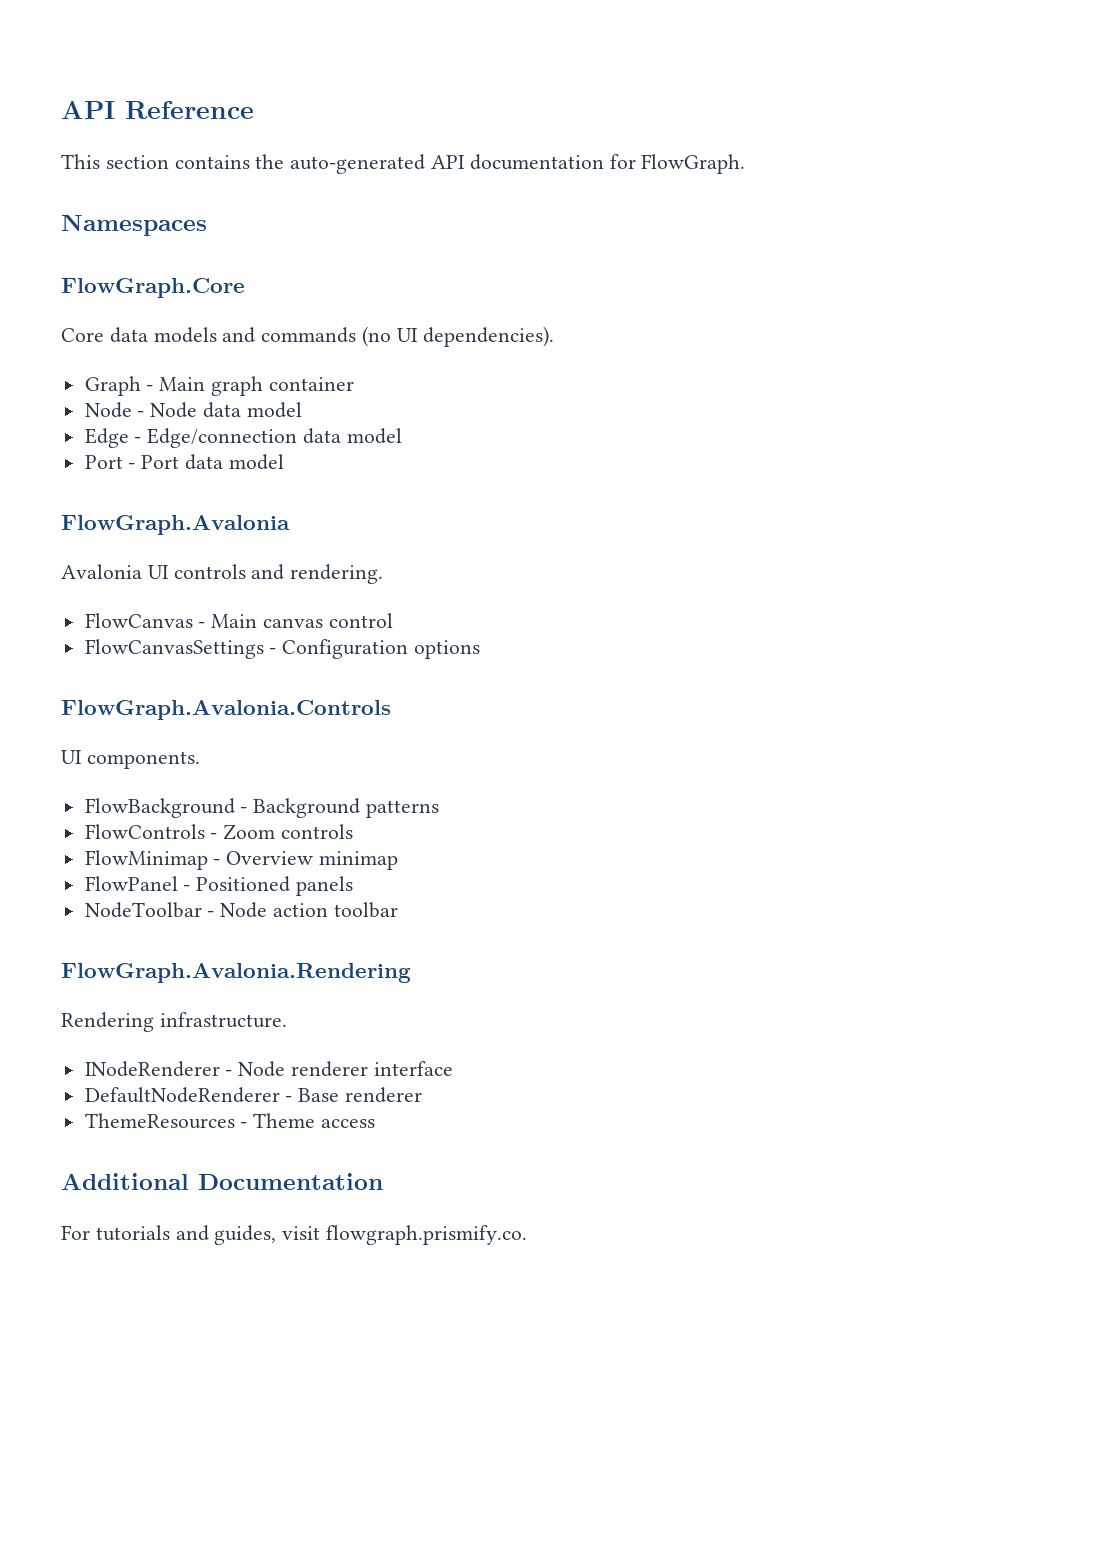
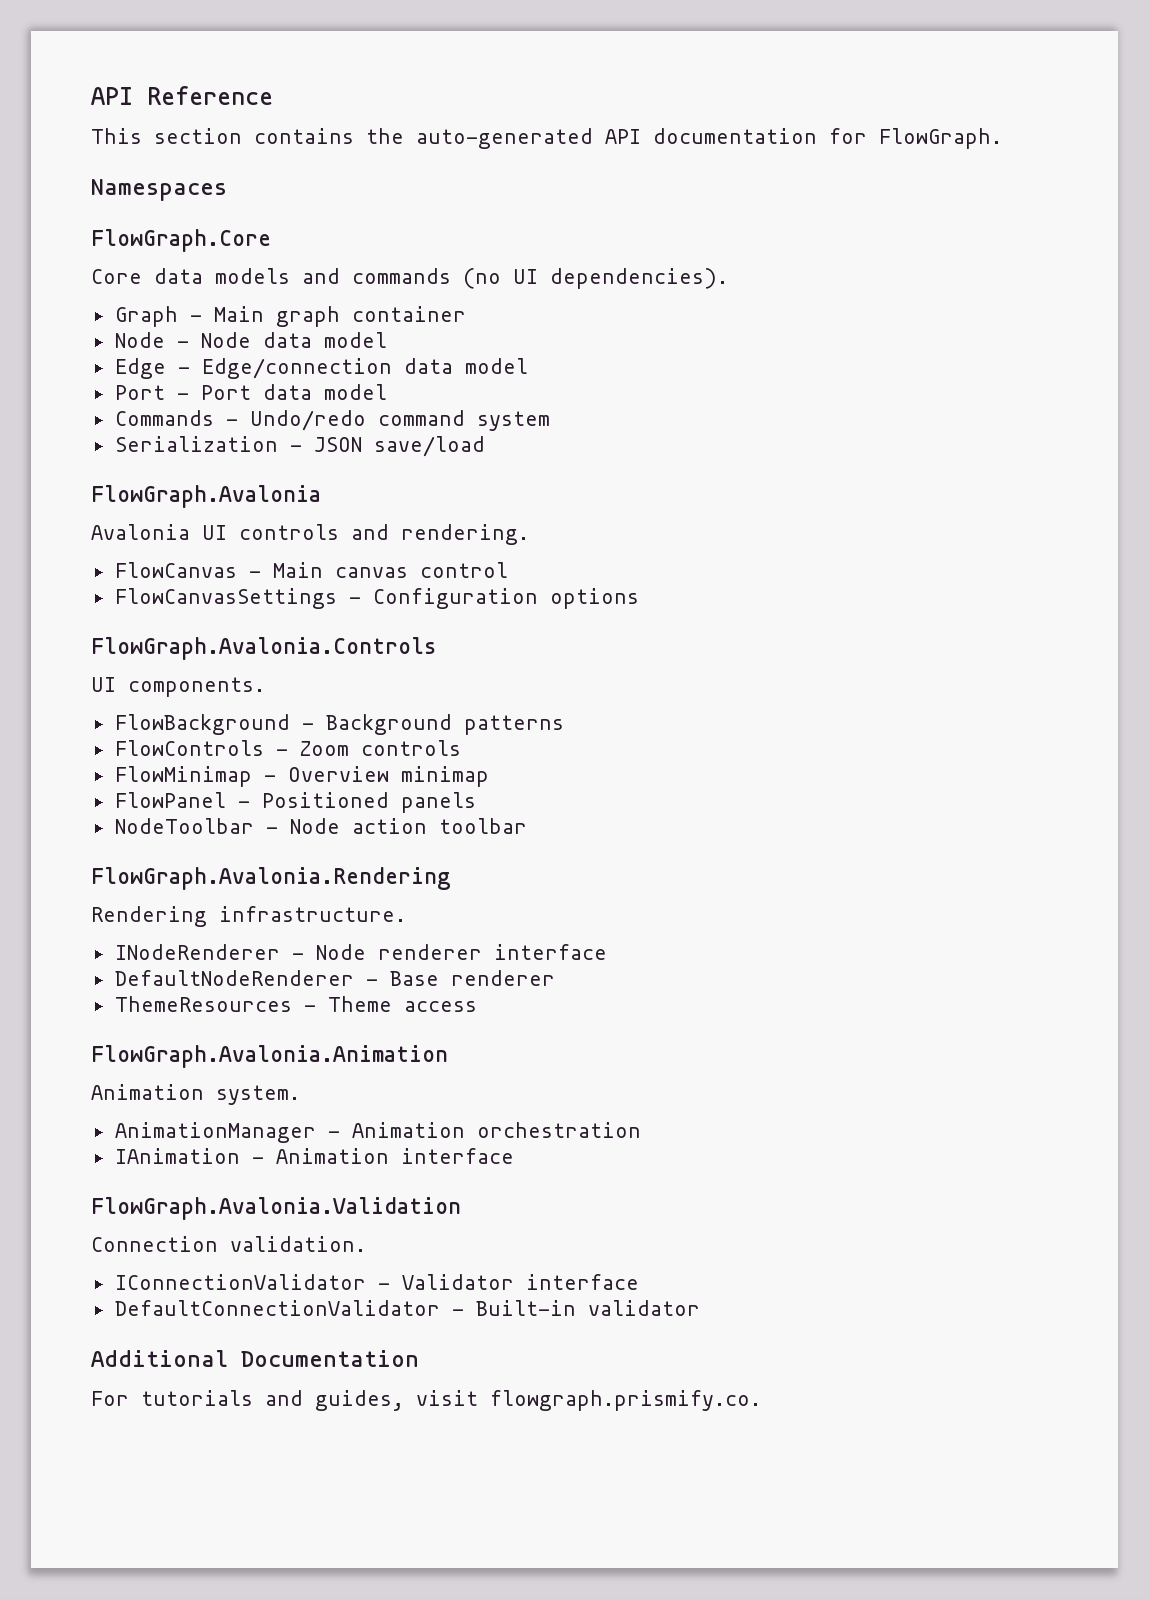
+ Commands - Undo/redo command system
+ Serialization - JSON save/load
+ FlowGraph.Avalonia.Animation
+ Animation system.
+ AnimationManager - Animation orchestration
+ IAnimation - Animation interface
+ FlowGraph.Avalonia.Validation
+ Connection validation.
+ IConnectionValidator - Validator interface
+ DefaultConnectionValidator - Built-in validator

